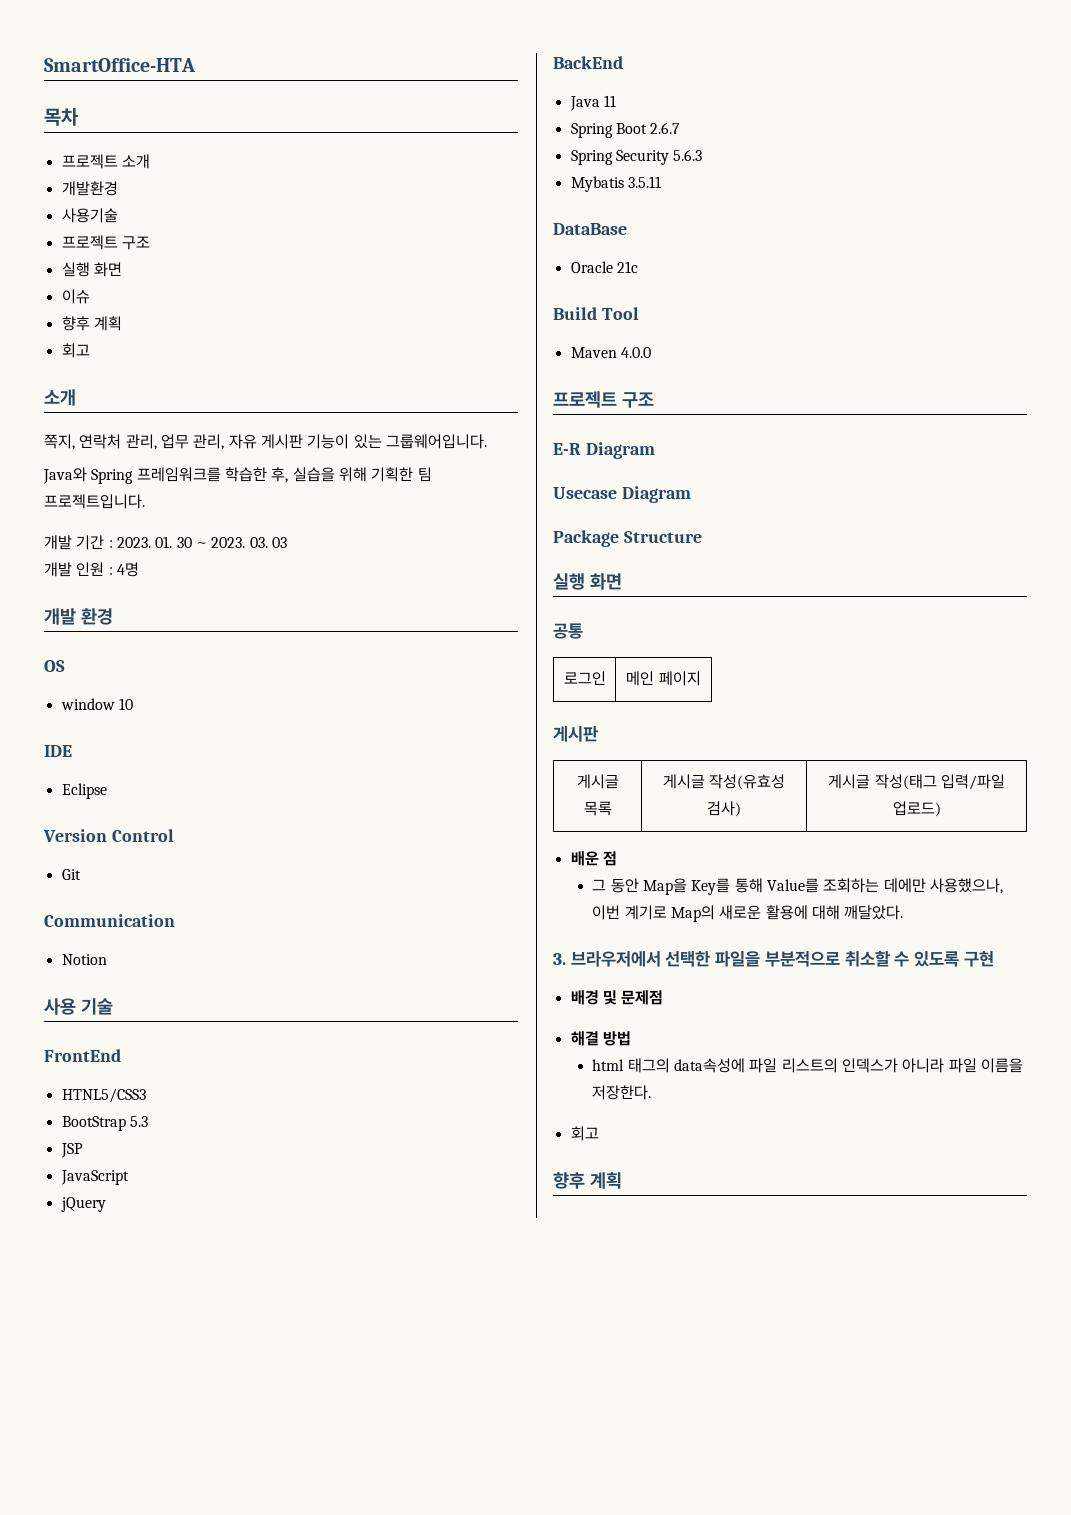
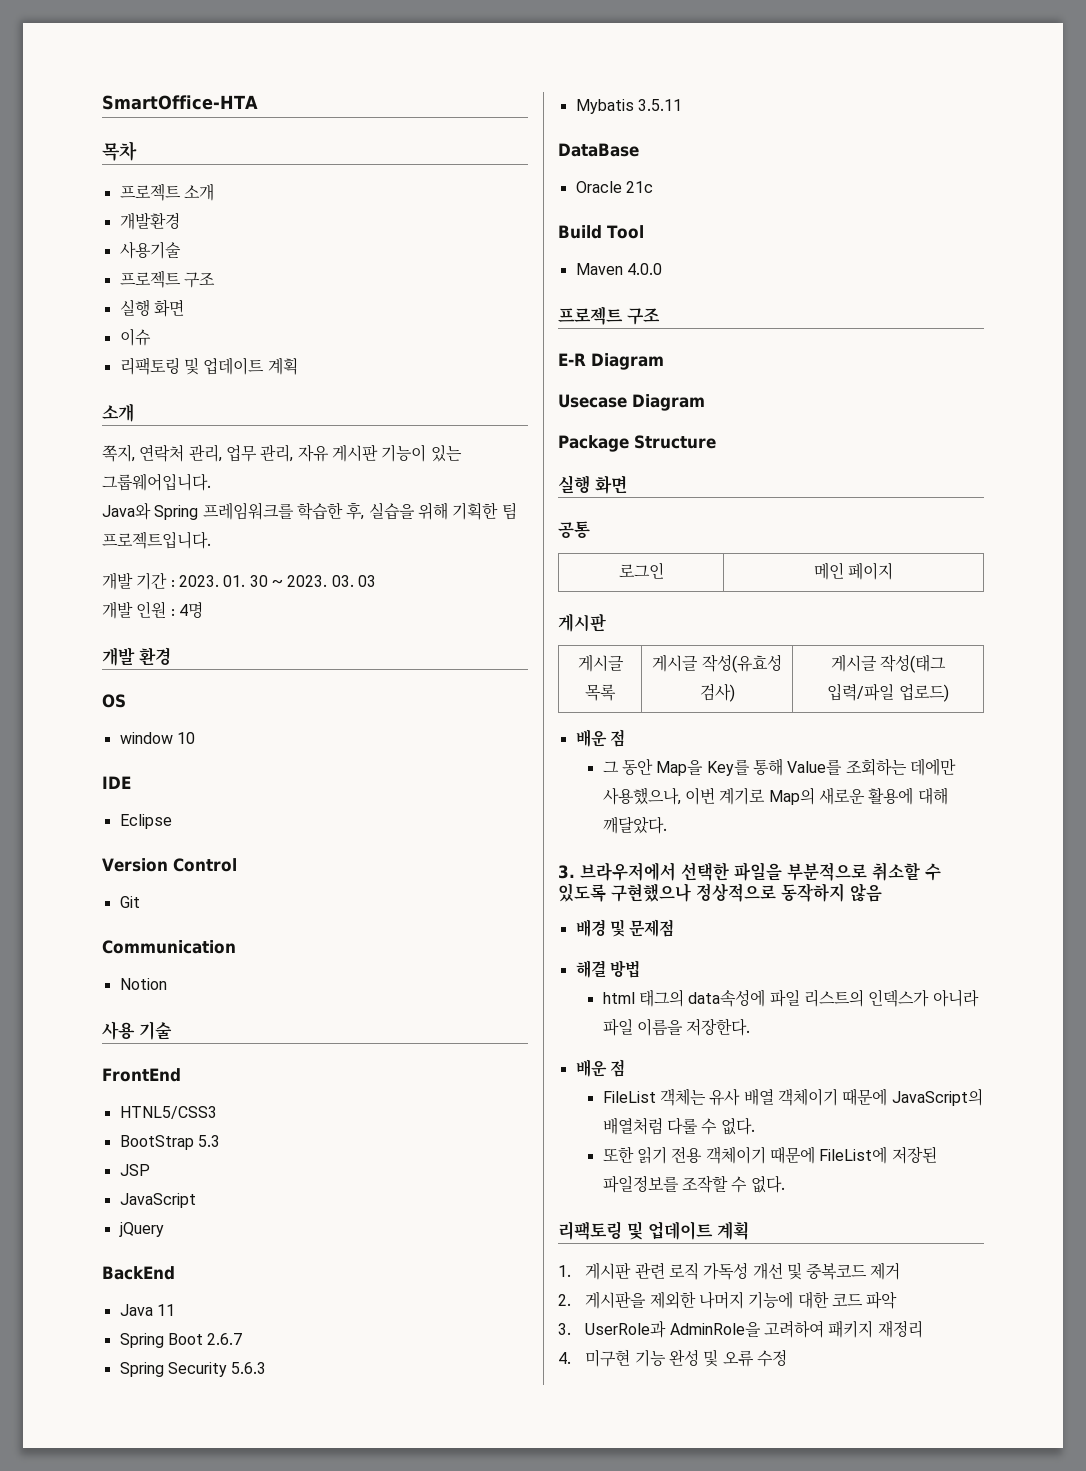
  이슈
- 향후 계획
- 회고
+ 리팩토링 및 업데이트 계획
- 3. 브라우저에서 선택한 파일을 부분적으로 취소할 수 있도록 구현
+ 3. 브라우저에서 선택한 파일을 부분적으로 취소할 수 있도록 구현했으나 정상적으로 동작하지 않음
  html 태그의 data속성에 파일 리스트의 인덱스가 아니라 파일 이름을 저장한다.
- 회고
- 향후 계획
+ 배운 점
+ FileList 객체는 유사 배열 객체이기 때문에 JavaScript의 배열처럼 다룰 수 없다.
+ 또한 읽기 전용 객체이기 때문에 FileList에 저장된 파일정보를 조작할 수 없다.
+ 리팩토링 및 업데이트 계획
+ 1. 게시판 관련 로직 가독성 개선 및 중복코드 제거
+ 2. 게시판을 제외한 나머지 기능에 대한 코드 파악
+ 3. UserRole과 AdminRole을 고려하여 패키지 재정리
+ 4. 미구현 기능 완성 및 오류 수정

